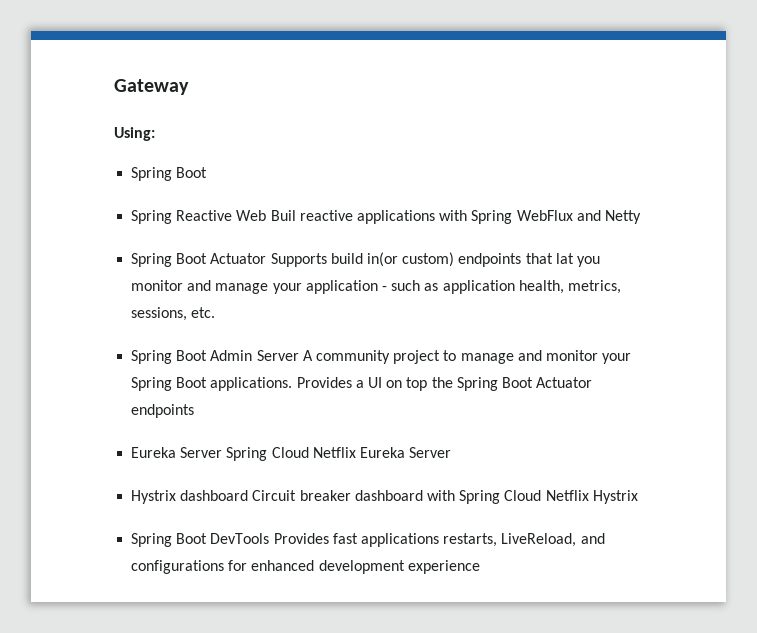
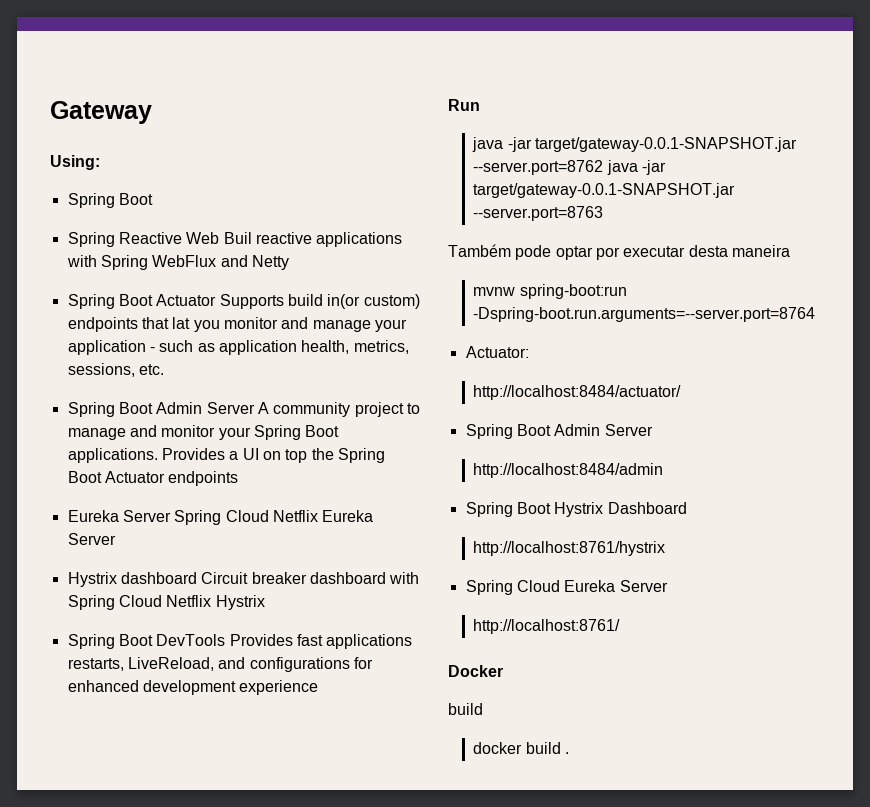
+ Run
+ java -jar target/gateway-0.0.1-SNAPSHOT.jar --server.port=8762 java -jar target/gateway-0.0.1-SNAPSHOT.jar --server.port=8763
+ Também pode optar por executar desta maneira
+ mvnw spring-boot:run -Dspring-boot.run.arguments=--server.port=8764
+ Actuator:
+ http://localhost:8484/actuator/
+ Spring Boot Admin Server
+ http://localhost:8484/admin
+ Spring Boot Hystrix Dashboard
+ http://localhost:8761/hystrix
+ Spring Cloud Eureka Server
+ http://localhost:8761/
+ Docker
+ build
+ docker build .

